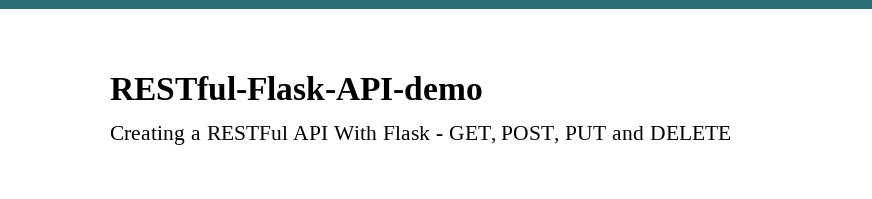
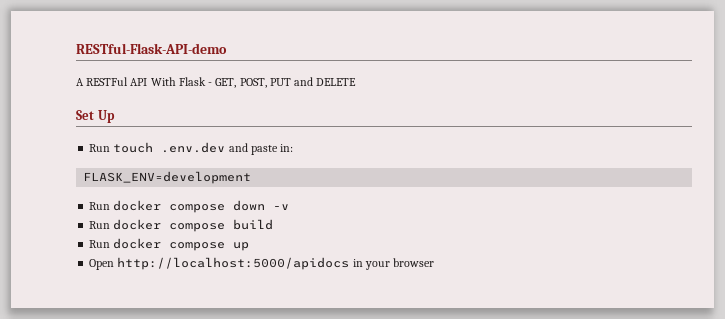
- Creating a RESTFul API With Flask - GET, POST, PUT and DELETE
+ A RESTFul API With Flask - GET, POST, PUT and DELETE
+ Set Up
+ Run touch .env.dev and paste in:
+ FLASK_ENV=development
+ Run docker compose down -v
+ Run docker compose build
+ Run docker compose up
+ Open http://localhost:5000/apidocs in your browser

